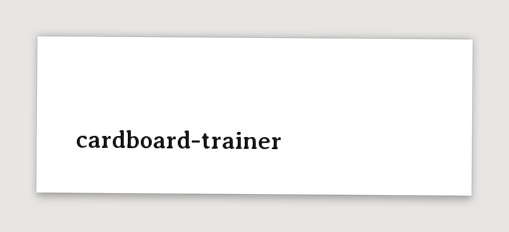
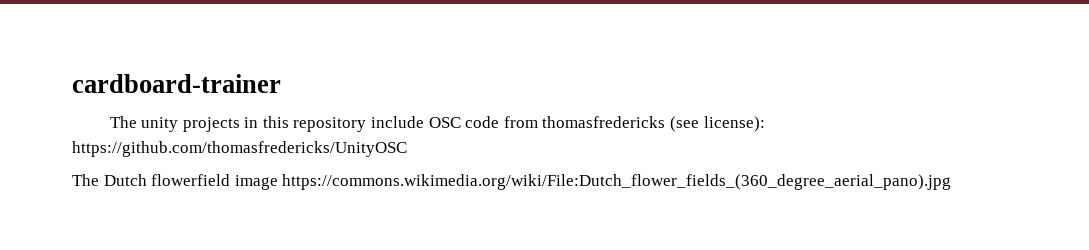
+ The unity projects in this repository include OSC code from thomasfredericks (see license): https://github.com/thomasfredericks/UnityOSC
+ The Dutch flowerfield image https://commons.wikimedia.org/wiki/File:Dutch_flower_fields_(360_degree_aerial_pano).jpg

